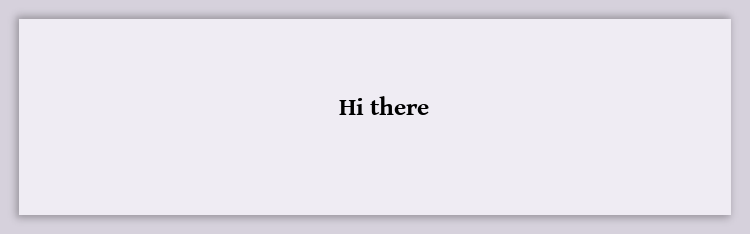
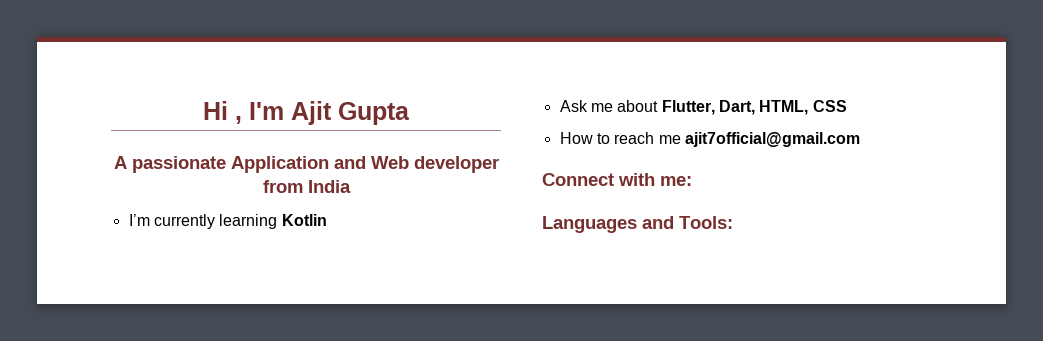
- Hi there
+ Hi , I'm Ajit Gupta
+ A passionate Application and Web developer from India
+ I’m currently learning Kotlin
+ Ask me about Flutter, Dart, HTML, CSS
+ How to reach me ajit7official@gmail.com
+ Connect with me:
+ Languages and Tools:

